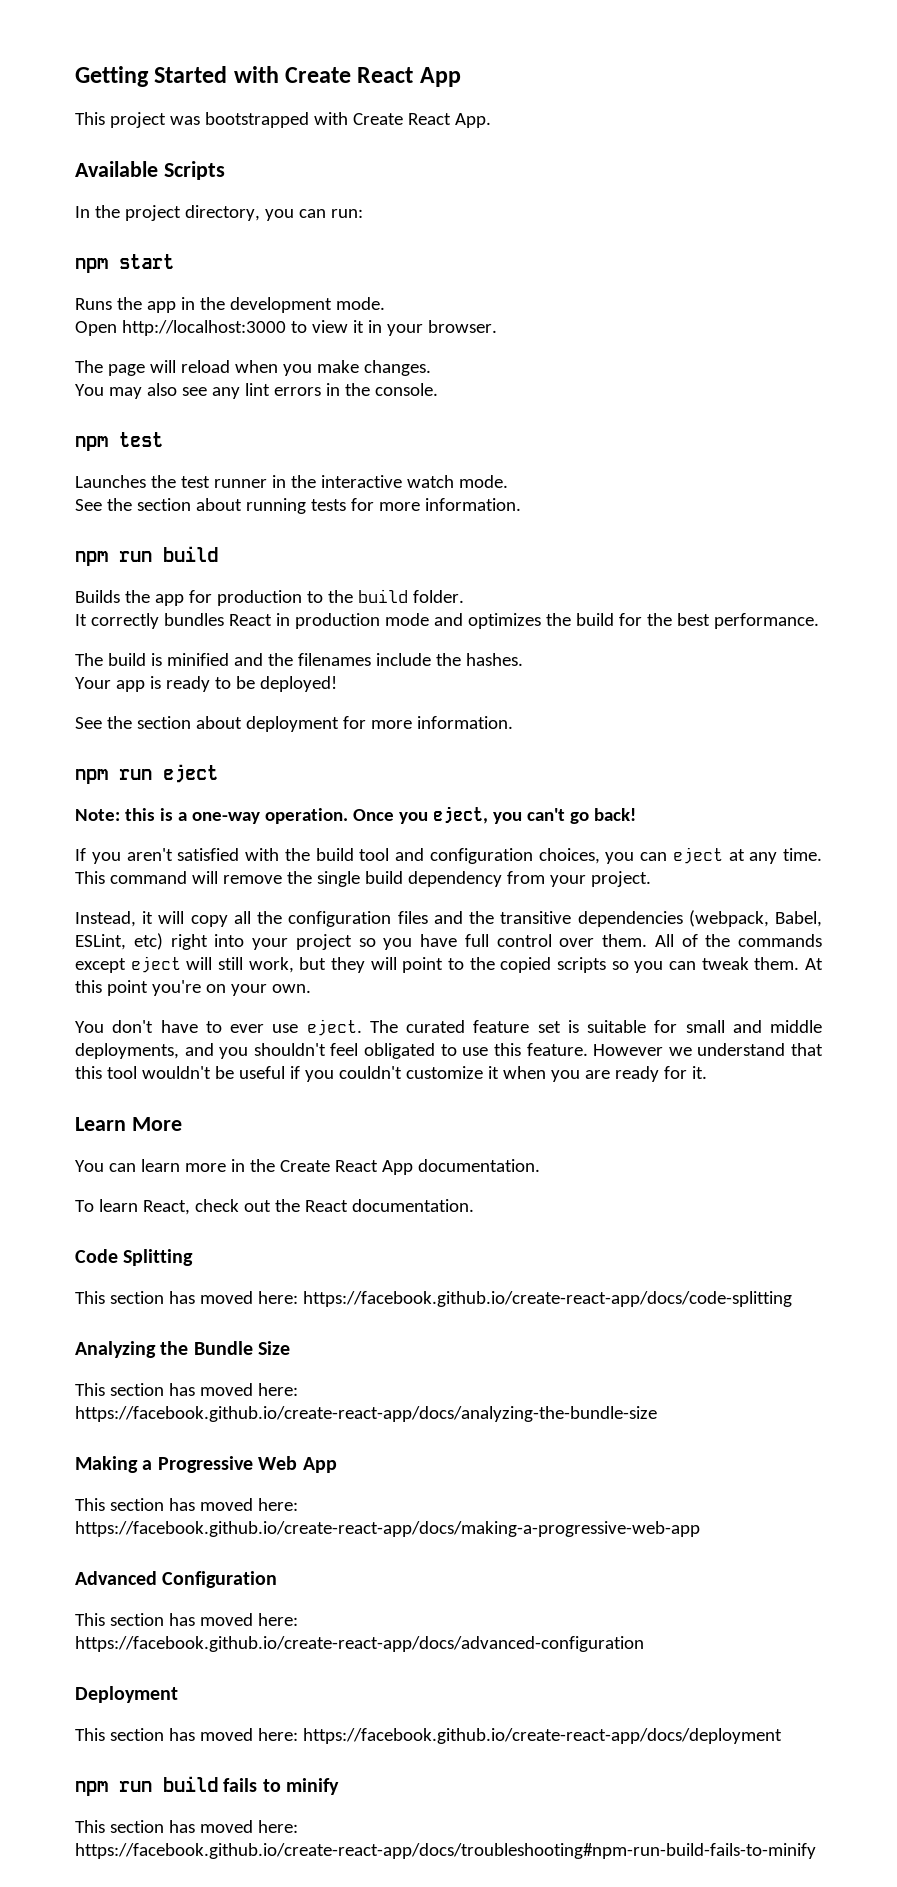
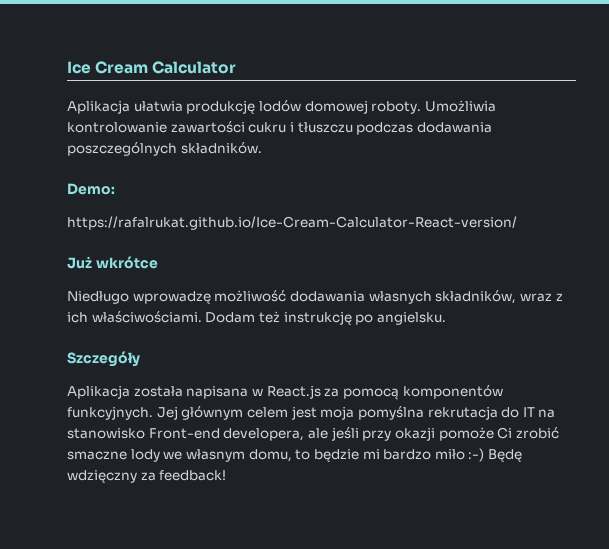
- Getting Started with Create React App
- This project was bootstrapped with Create React App.
- Available Scripts
- In the project directory, you can run:
- npm start
- Runs the app in the development mode.
- Open http://localhost:3000 to view it in your browser.
- The page will reload when you make changes.
- You may also see any lint errors in the console.
- npm test
- Launches the test runner in the interactive watch mode.
- See the section about running tests for more information.
- npm run build
- Builds the app for production to the build folder.
- It correctly bundles React in production mode and optimizes the build for the best performance.
- The build is minified and the filenames include the hashes.
- Your app is ready to be deployed!
- See the section about deployment for more information.
- npm run eject
- Note: this is a one-way operation. Once you eject, you can't go back!
- If you aren't satisfied with the build tool and configuration choices, you can eject at any time. This command will remove the single build dependency from your project.
- Instead, it will copy all the configuration files and the transitive dependencies (webpack, Babel, ESLint, etc) right into your project so you have full control over them. All of the commands except eject will still work, but they will point to the copied scripts so you can tweak them. At this point you're on your own.
- You don't have to ever use eject. The curated feature set is suitable for small and middle deployments, and you shouldn't feel obligated to use this feature. However we understand that this tool wouldn't be useful if you couldn't customize it when you are ready for it.
- Learn More
- You can learn more in the Create React App documentation.
- To learn React, check out the React documentation.
- Code Splitting
- This section has moved here: https://facebook.github.io/create-react-app/docs/code-splitting
- Analyzing the Bundle Size
- This section has moved here: https://facebook.github.io/create-react-app/docs/analyzing-the-bundle-size
- Making a Progressive Web App
- This section has moved here: https://facebook.github.io/create-react-app/docs/making-a-progressive-web-app
- Advanced Configuration
- This section has moved here: https://facebook.github.io/create-react-app/docs/advanced-configuration
- Deployment
- This section has moved here: https://facebook.github.io/create-react-app/docs/deployment
- npm run build fails to minify
- This section has moved here: https://facebook.github.io/create-react-app/docs/troubleshooting#npm-run-build-fails-to-minify
+ Ice Cream Calculator
+ Aplikacja ułatwia produkcję lodów domowej roboty. Umożliwia kontrolowanie zawartości cukru i tłuszczu podczas dodawania poszczególnych składników.
+ Demo:
+ https://rafalrukat.github.io/Ice-Cream-Calculator-React-version/
+ Już wkrótce
+ Niedługo wprowadzę możliwość dodawania własnych składników, wraz z ich właściwościami. Dodam też instrukcję po angielsku.
+ Szczegóły
+ Aplikacja została napisana w React.js za pomocą komponentów funkcyjnych. Jej głównym celem jest moja pomyślna rekrutacja do IT na stanowisko Front-end developera, ale jeśli przy okazji pomoże Ci zrobić smaczne lody we własnym domu, to będzie mi bardzo miło :-) Będę wdzięczny za feedback!

